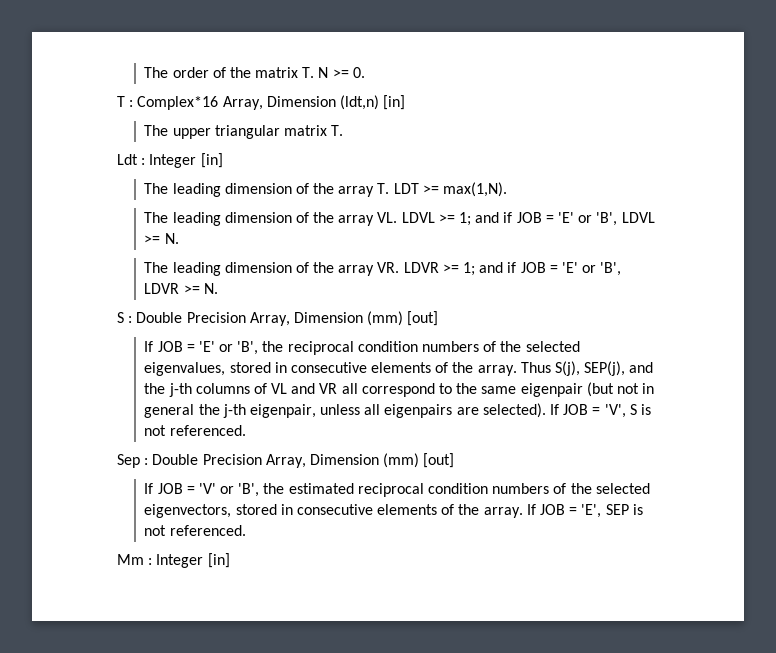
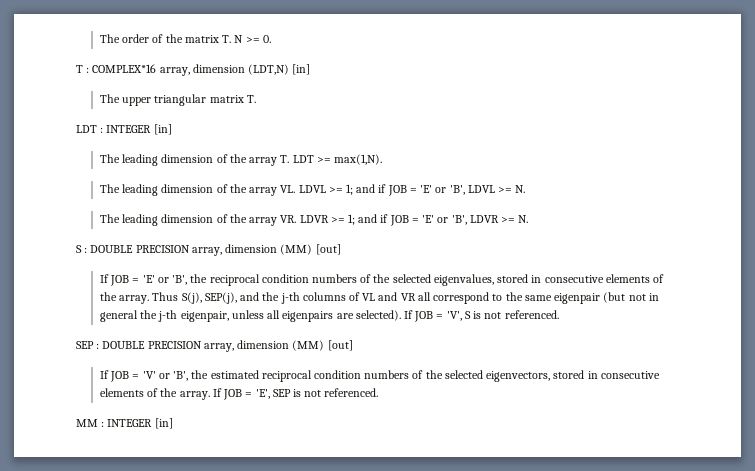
- T : Complex*16 Array, Dimension (ldt,n) [in]
+ T : COMPLEX*16 array, dimension (LDT,N) [in]
- Ldt : Integer [in]
+ LDT : INTEGER [in]
- S : Double Precision Array, Dimension (mm) [out]
+ S : DOUBLE PRECISION array, dimension (MM) [out]
- Sep : Double Precision Array, Dimension (mm) [out]
+ SEP : DOUBLE PRECISION array, dimension (MM) [out]
- Mm : Integer [in]
+ MM : INTEGER [in]

